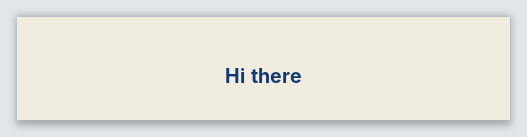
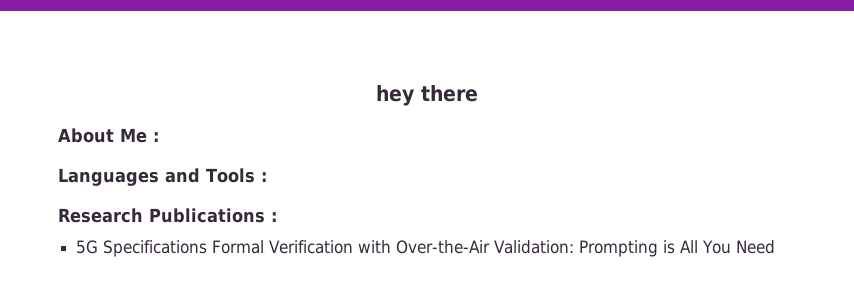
- Hi there
+ hey there
+ About Me :
+ Languages and Tools :
+ Research Publications :
+ 5G Specifications Formal Verification with Over-the-Air Validation: Prompting is All You Need

